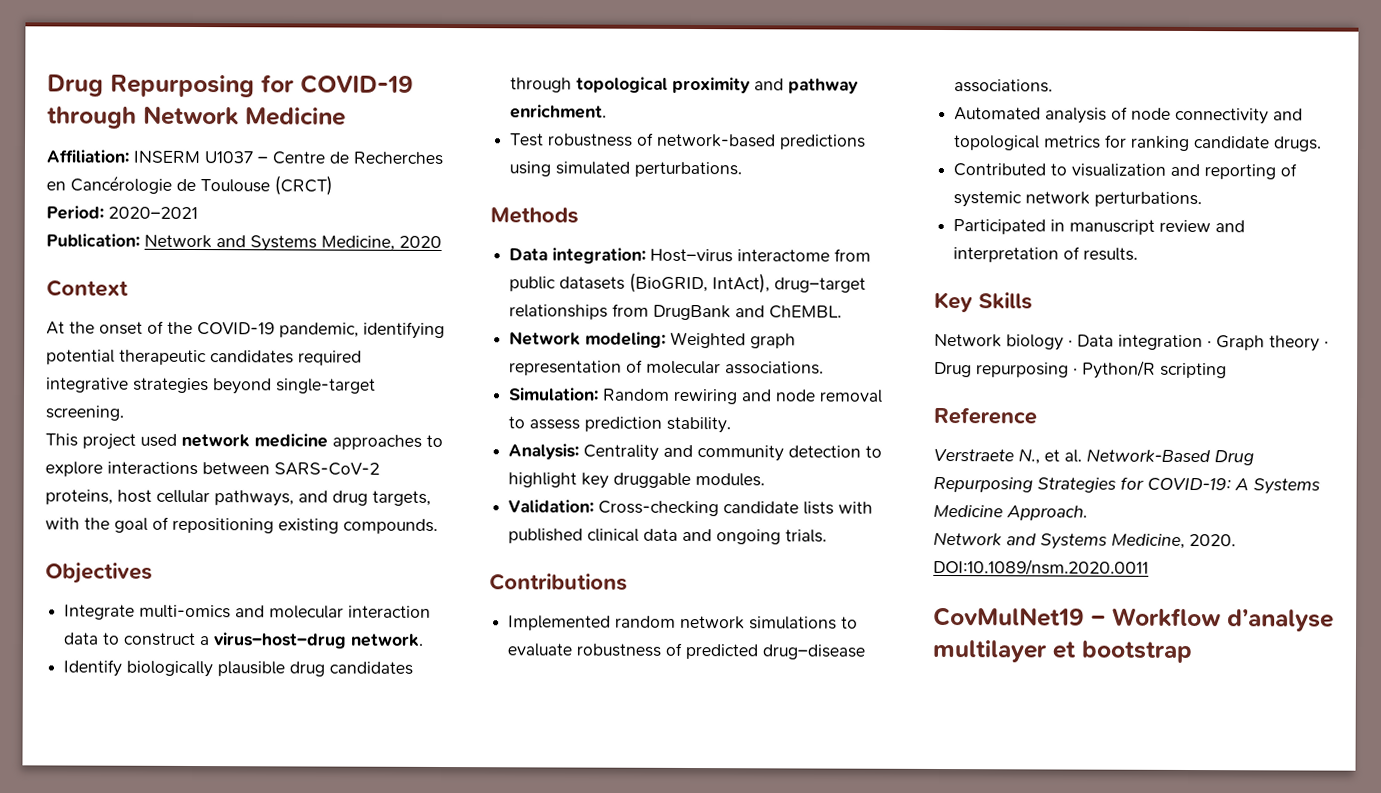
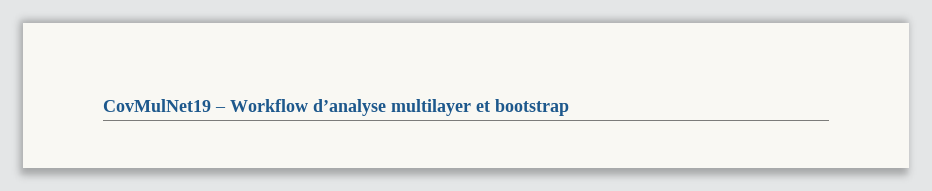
- Drug Repurposing for COVID-19 through Network Medicine
- Affiliation: INSERM U1037 – Centre de Recherches en Cancérologie de Toulouse (CRCT)
- Period: 2020–2021
- Publication: Network and Systems Medicine, 2020
- Context
- At the onset of the COVID-19 pandemic, identifying potential therapeutic candidates required integrative strategies beyond single-target screening.
- This project used network medicine approaches to explore interactions between SARS-CoV-2 proteins, host cellular pathways, and drug targets, with the goal of repositioning existing compounds.
- Objectives
- Integrate multi-omics and molecular interaction data to construct a virus–host–drug network.
- Identify biologically plausible drug candidates through topological proximity and pathway enrichment.
- Test robustness of network-based predictions using simulated perturbations.
- Methods
- Data integration: Host–virus interactome from public datasets (BioGRID, IntAct), drug–target relationships from DrugBank and ChEMBL.
- Network modeling: Weighted graph representation of molecular associations.
- Simulation: Random rewiring and node removal to assess prediction stability.
- Analysis: Centrality and community detection to highlight key druggable modules.
- Validation: Cross-checking candidate lists with published clinical data and ongoing trials.
- Contributions
- Implemented random network simulations to evaluate robustness of predicted drug–disease associations.
- Automated analysis of node connectivity and topological metrics for ranking candidate drugs.
- Contributed to visualization and reporting of systemic network perturbations.
- Participated in manuscript review and interpretation of results.
- Key Skills
- Network biology · Data integration · Graph theory · Drug repurposing · Python/R scripting
- Reference
- Verstraete N., et al. Network-Based Drug Repurposing Strategies for COVID-19: A Systems Medicine Approach.
- Network and Systems Medicine, 2020. DOI:10.1089/nsm.2020.0011

